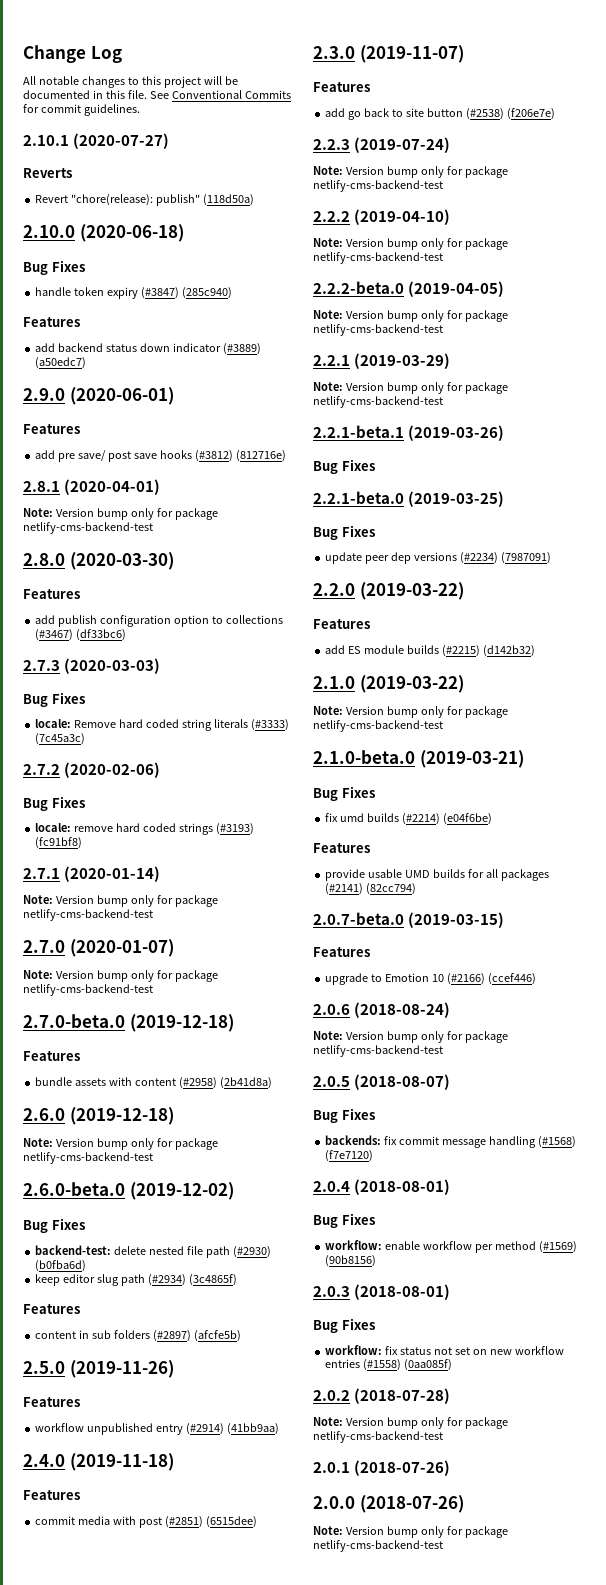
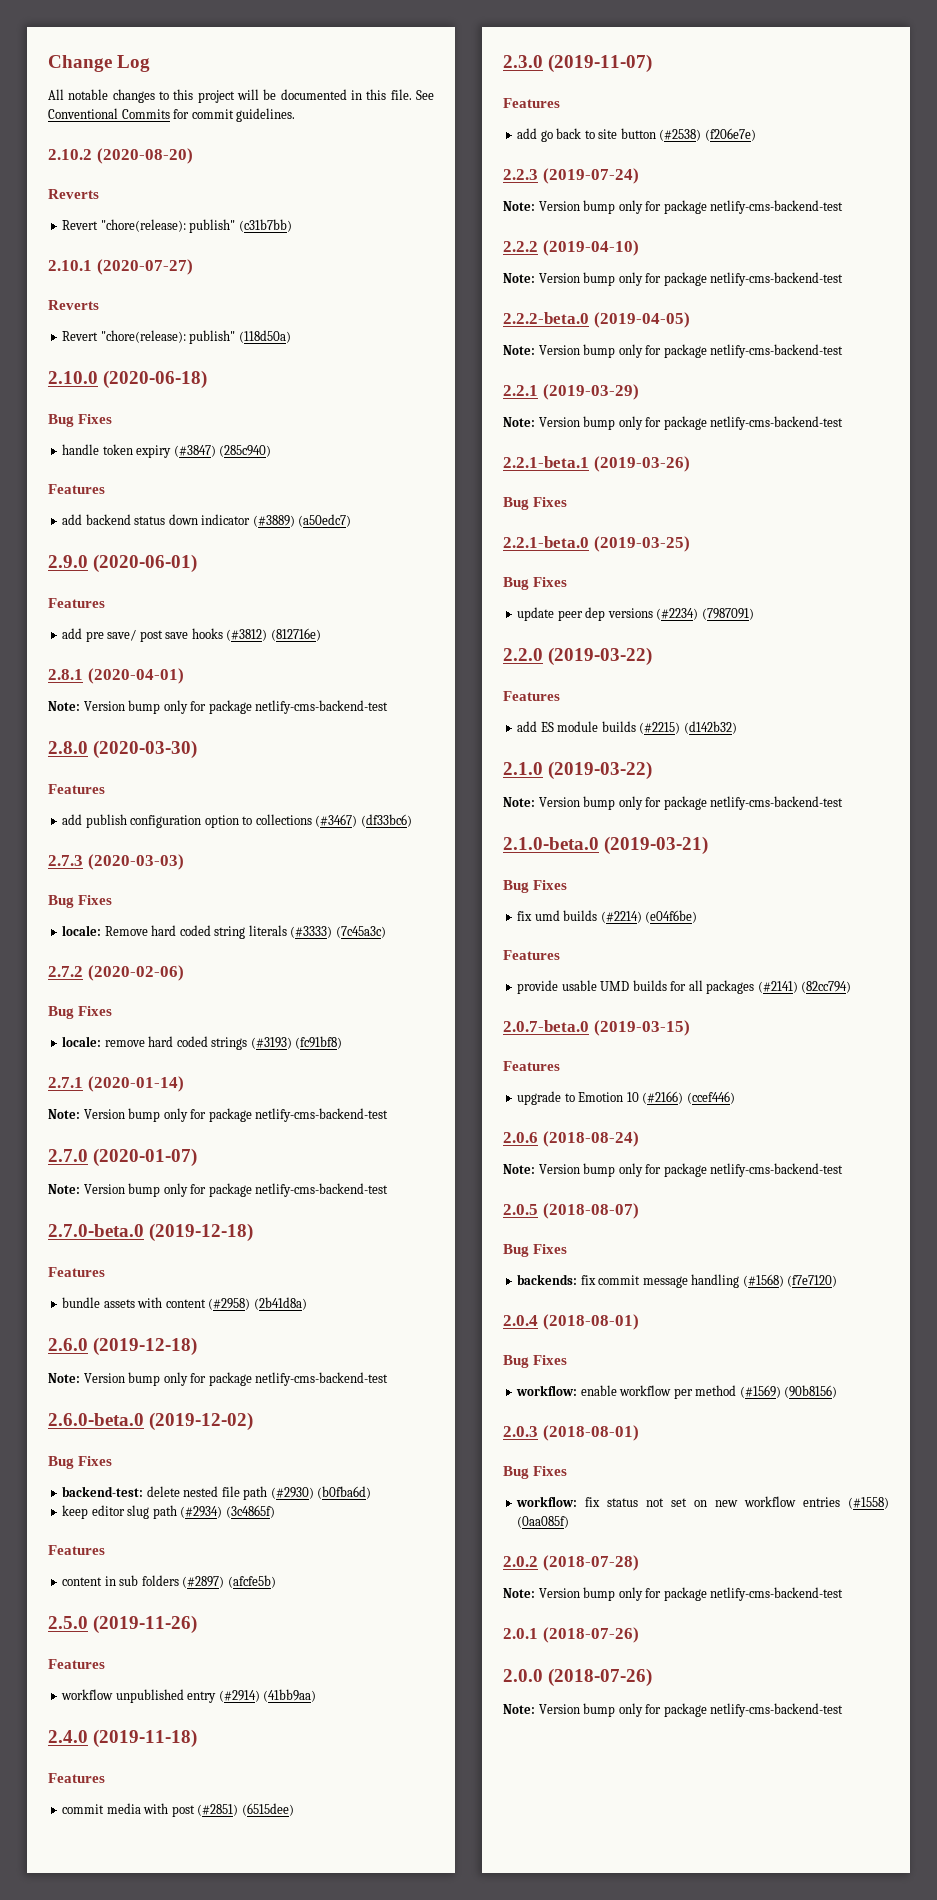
+ 2.10.2 (2020-08-20)
+ Reverts
+ Revert "chore(release): publish" (c31b7bb)

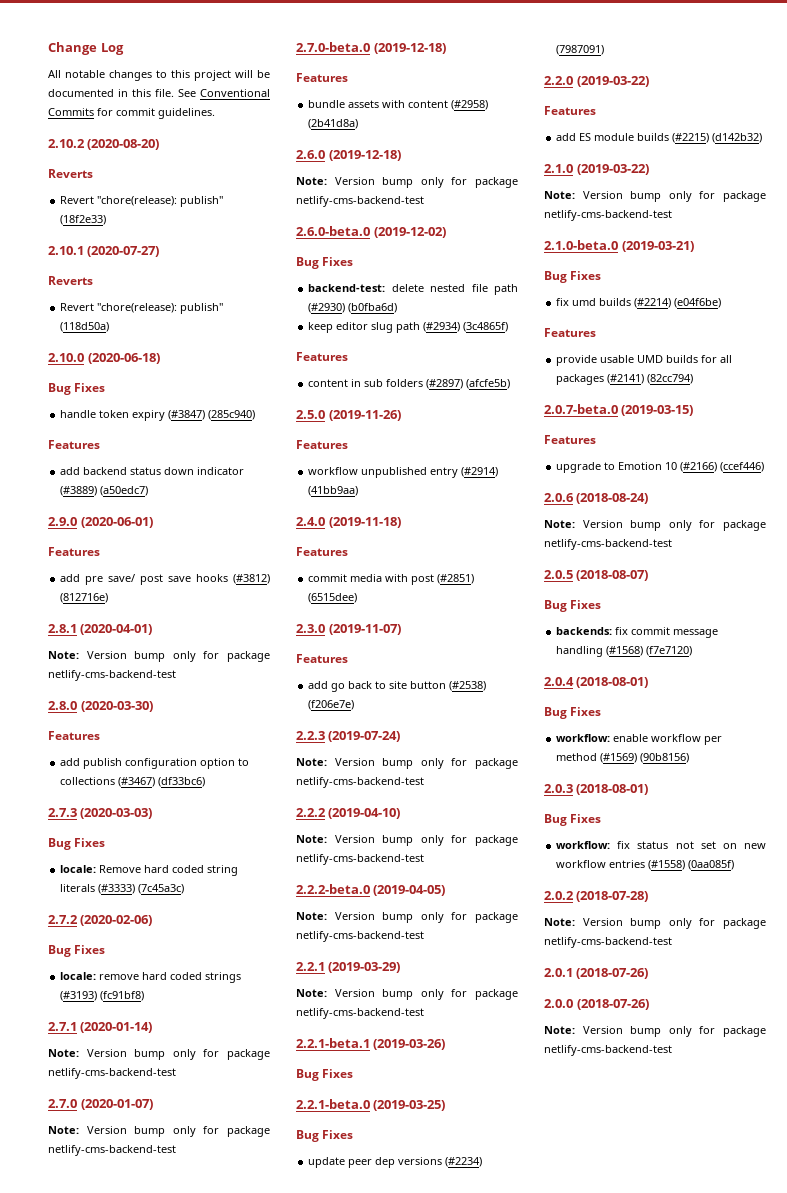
- Revert "chore(release): publish" (c31b7bb)
+ Revert "chore(release): publish" (18f2e33)

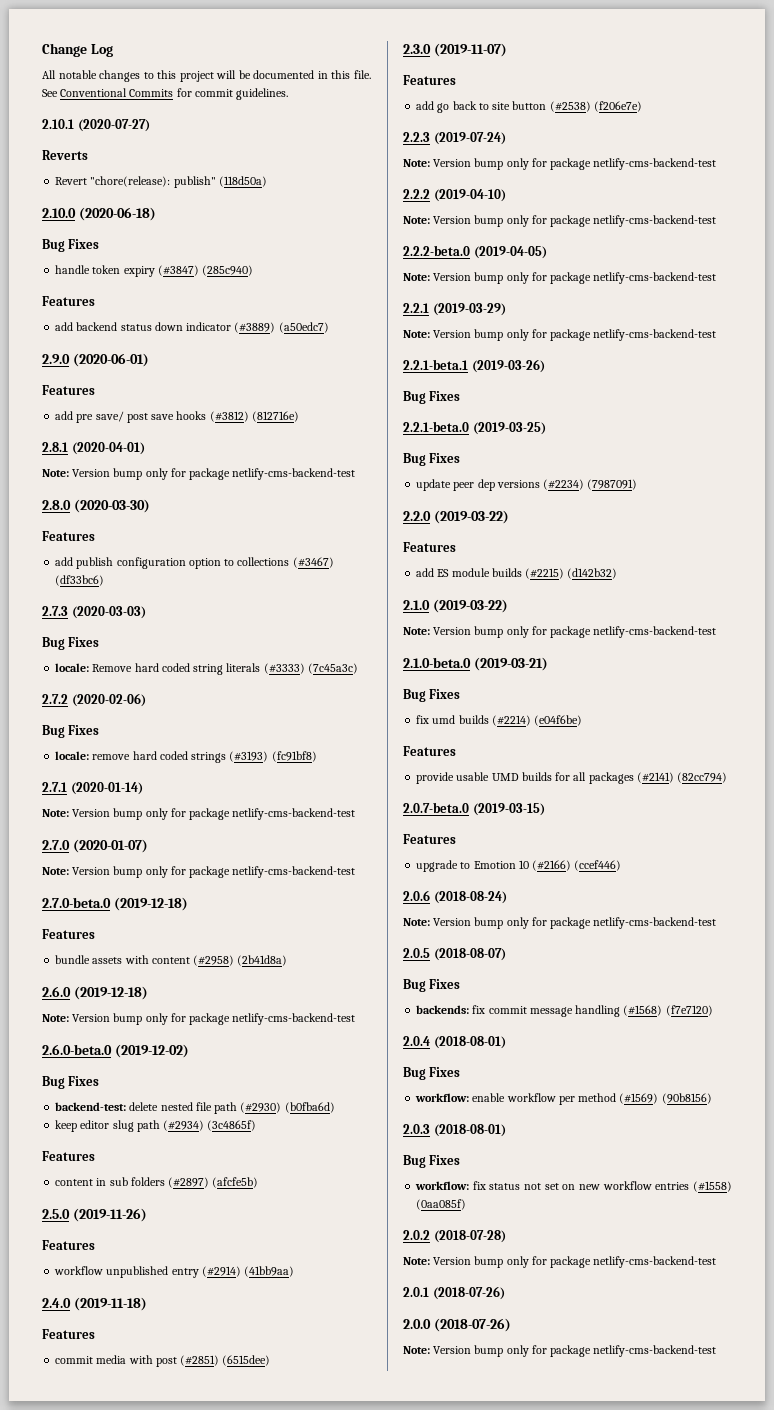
- 2.10.2 (2020-08-20)
- Reverts
- Revert "chore(release): publish" (18f2e33)

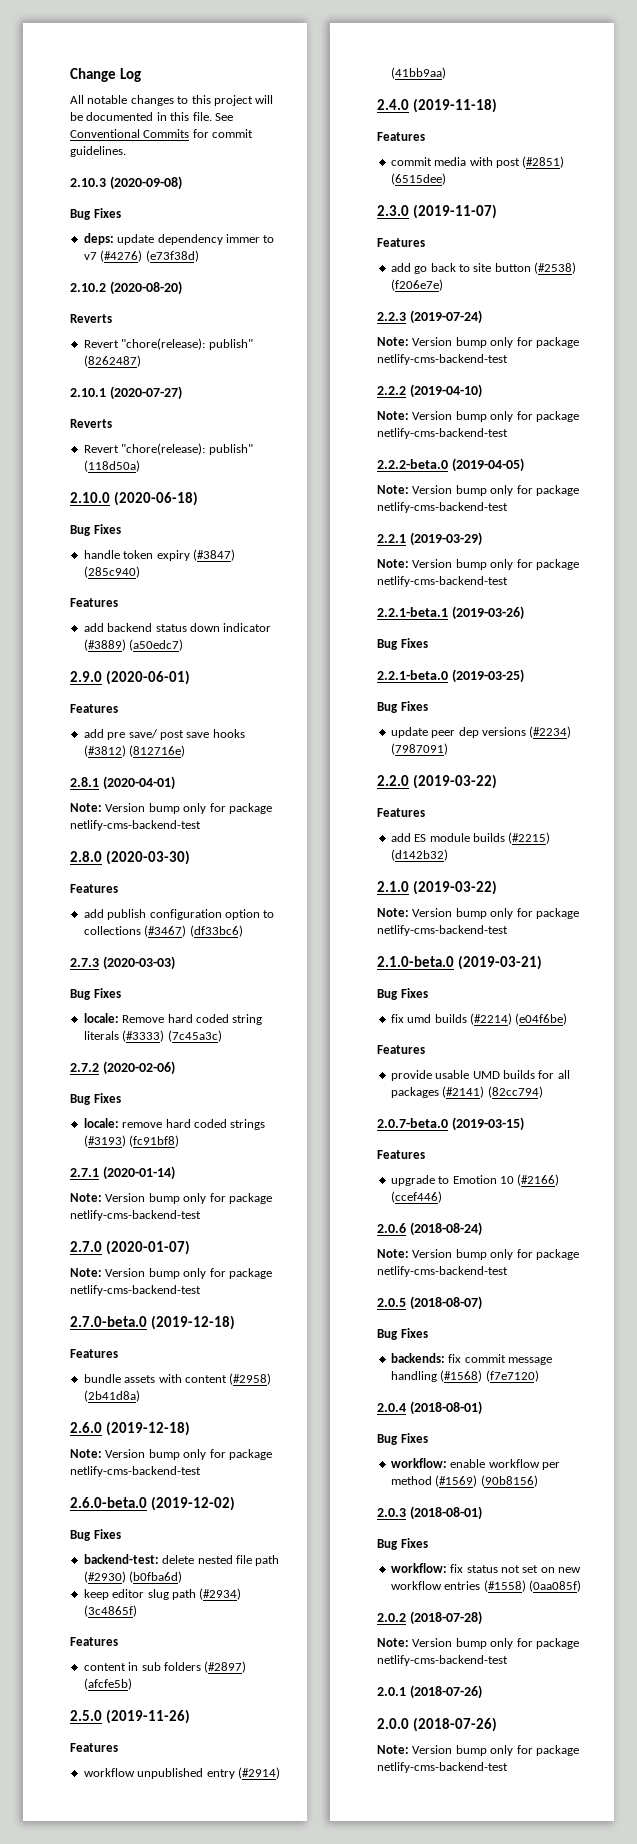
+ 2.10.3 (2020-09-08)
+ Bug Fixes
+ deps: update dependency immer to v7 (#4276) (e73f38d)
+ 2.10.2 (2020-08-20)
+ Reverts
+ Revert "chore(release): publish" (8262487)

